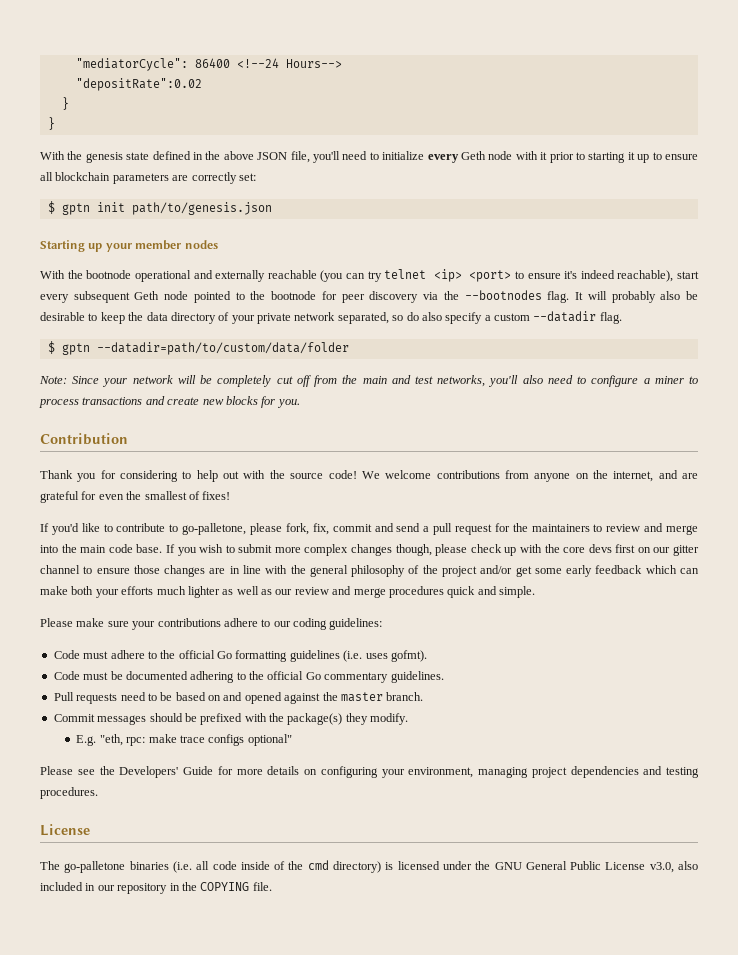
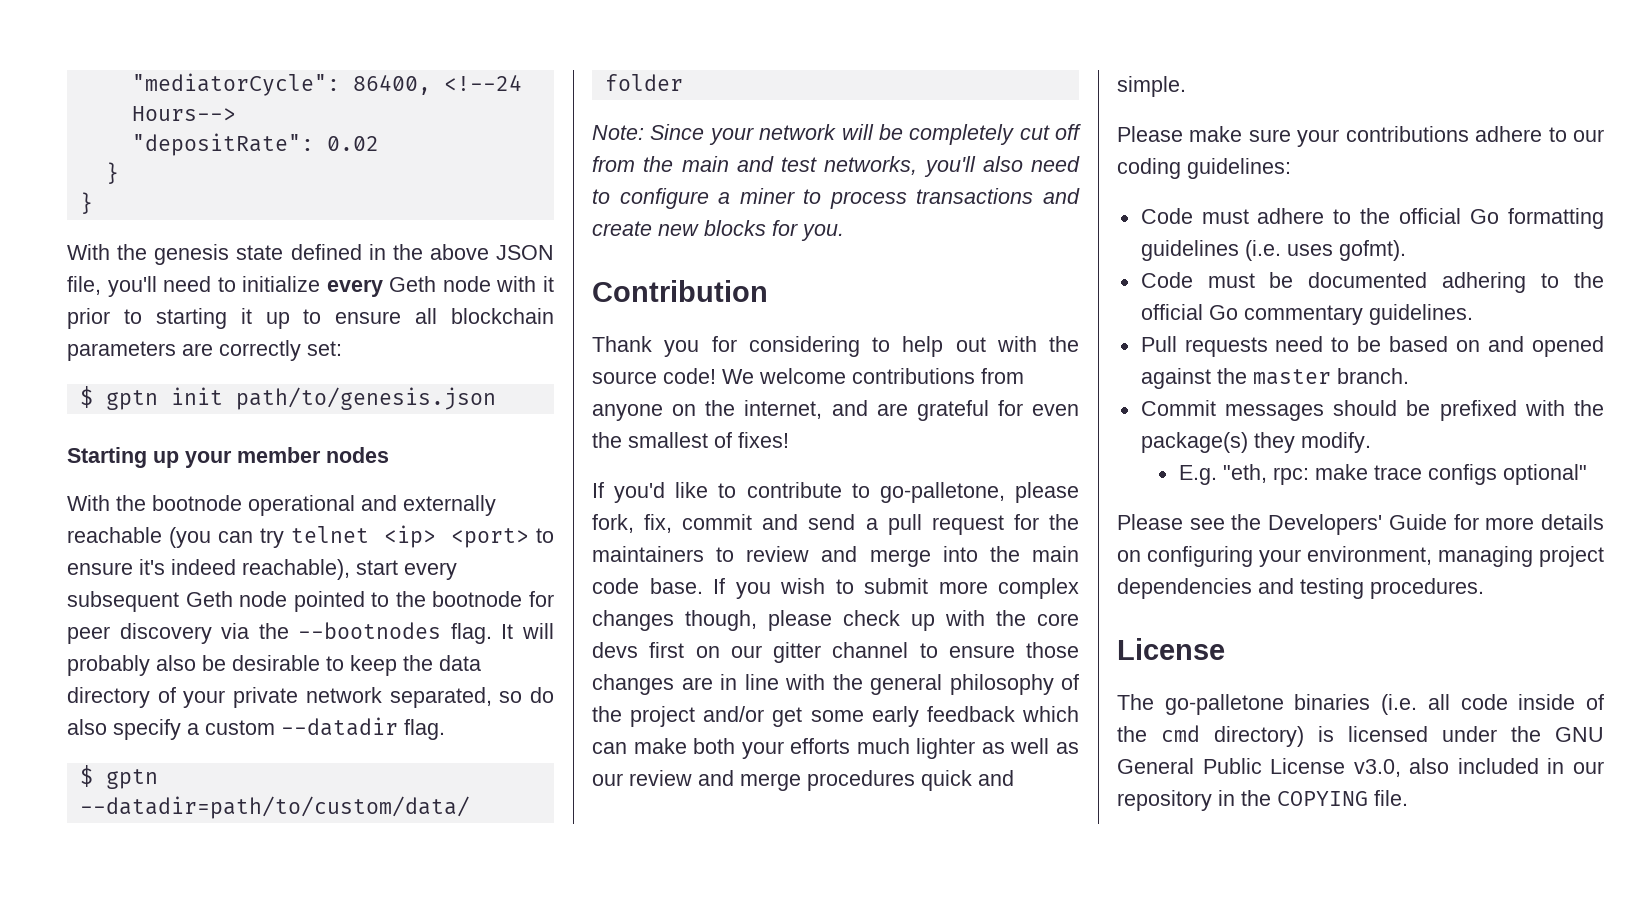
- "mediatorCycle": 86400 <!--24 Hours-->
+ "mediatorCycle": 86400, <!--24 Hours-->
- "depositRate":0.02
+ "depositRate": 0.02

